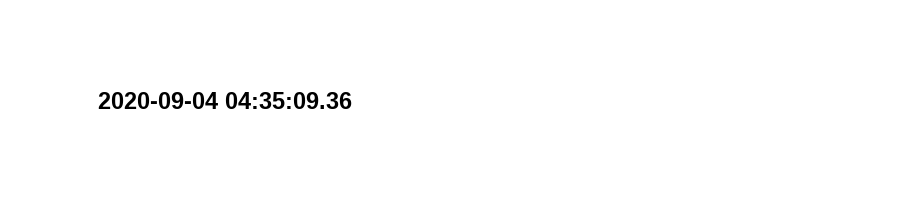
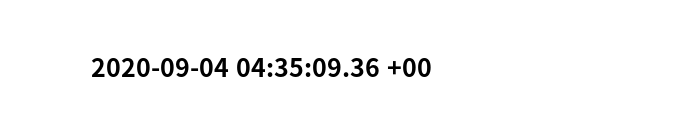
- 2020-09-04 04:35:09.36
+ 2020-09-04 04:35:09.36 +00

